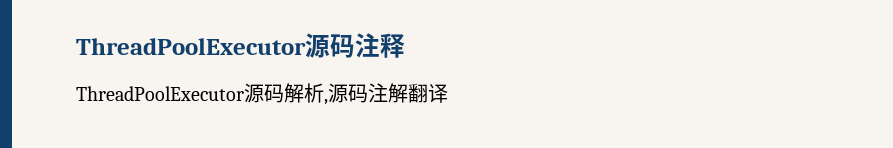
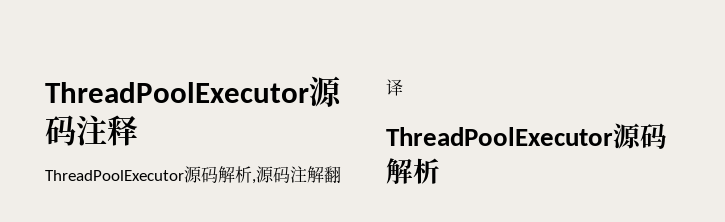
  ThreadPoolExecutor源码解析,源码注解翻译
+ ThreadPoolExecutor源码解析

